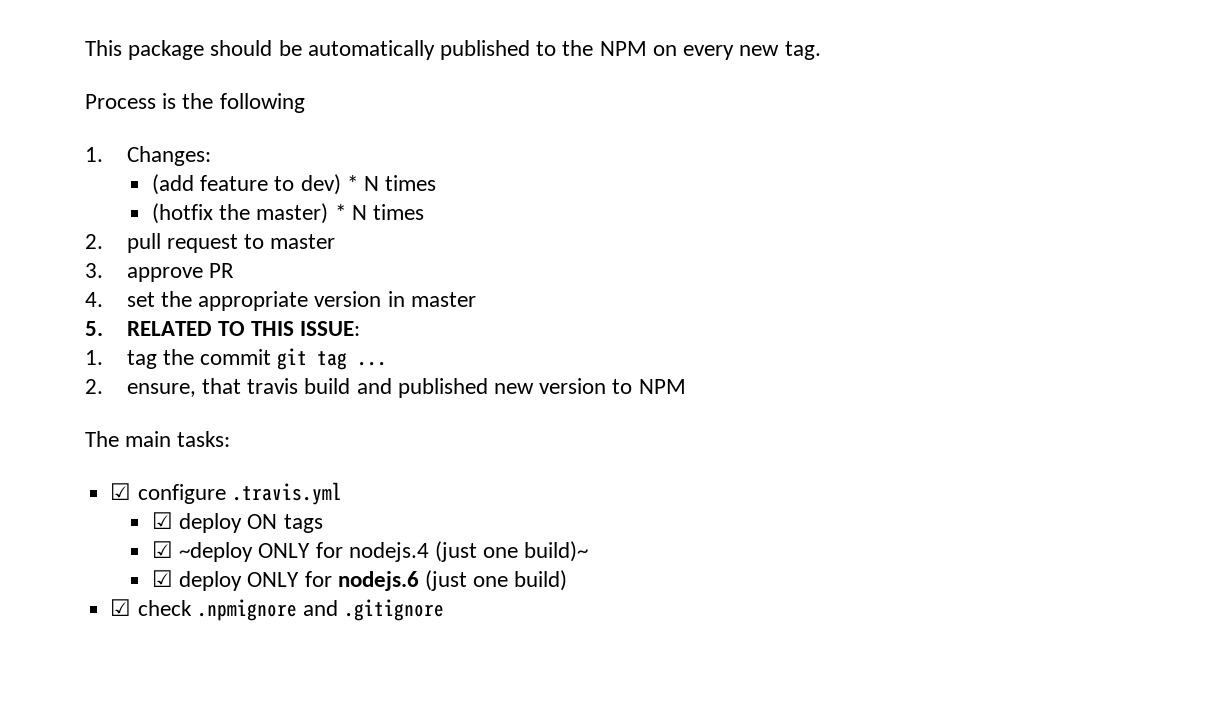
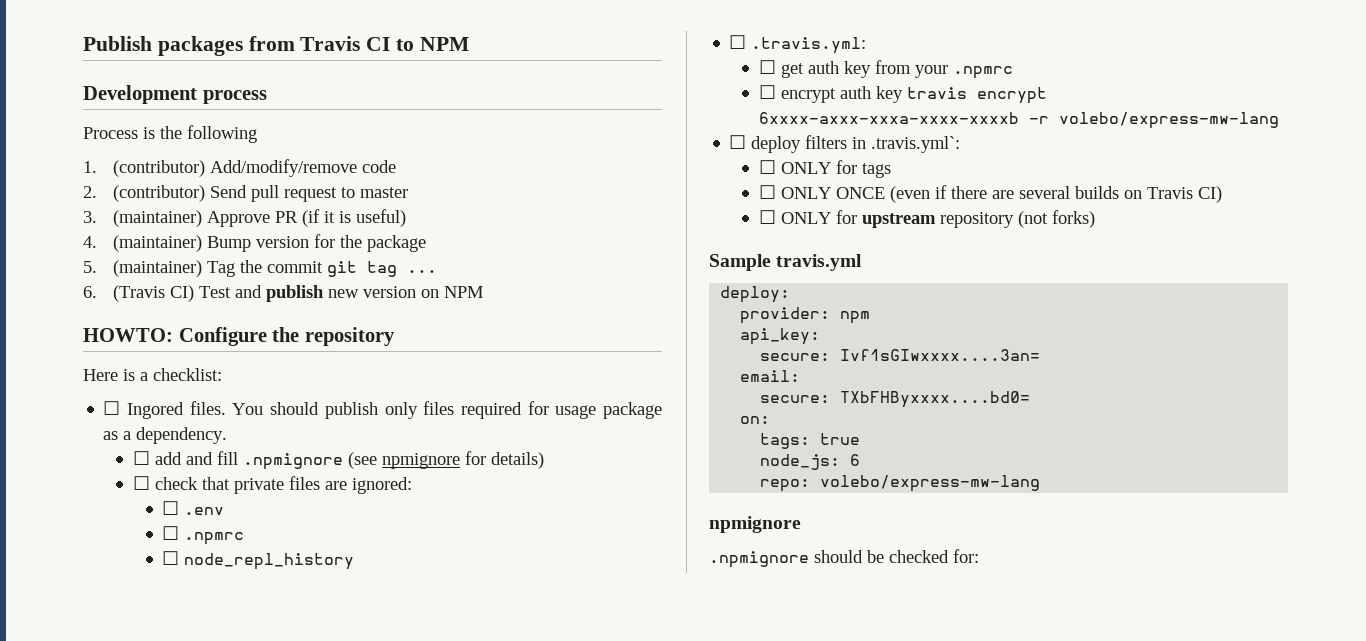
- This package should be automatically published to the NPM on every new tag.
+ Publish packages from Travis CI to NPM
+ Development process
- 1. Changes:
- (add feature to dev) * N times
- (hotfix the master) * N times
- 2. pull request to master
+ 1. (contributor) Add/modify/remove code
+ 2. (contributor) Send pull request to master
- 3. approve PR
- 4. set the appropriate version in master
- 5. RELATED TO THIS ISSUE:
- 1. tag the commit git tag ...
+ 3. (maintainer) Approve PR (if it is useful)
+ 4. (maintainer) Bump version for the package
+ 5. (maintainer) Tag the commit git tag ...
- 2. ensure, that travis build and published new version to NPM
- The main tasks:
- ☑ configure .travis.yml
- ☑ deploy ON tags
- ☑ ~deploy ONLY for nodejs.4 (just one build)~
- ☑ deploy ONLY for nodejs.6 (just one build)
- ☑ check .npmignore and .gitignore
+ 6. (Travis CI) Test and publish new version on NPM
+ HOWTO: Configure the repository
+ Here is a checklist:
+ ☐ Ingored files. You should publish only files required for usage package as a dependency.
+ ☐ add and fill .npmignore (see npmignore for details)
+ ☐ check that private files are ignored:
+ ☐ .env
+ ☐ .npmrc
+ ☐ node_repl_history
+ ☐ .travis.yml:
+ ☐ get auth key from your .npmrc
+ ☐ encrypt auth key travis encrypt 6xxxx-axxx-xxxa-xxxx-xxxxb -r volebo/express-mw-lang
+ ☐ deploy filters in .travis.yml`:
+ ☐ ONLY for tags
+ ☐ ONLY ONCE (even if there are several builds on Travis CI)
+ ☐ ONLY for upstream repository (not forks)
+ Sample travis.yml
+ deploy:
+ provider: npm
+ api_key:
+ secure: Ivf1sGIwxxxx....3an=
+ email:
+ secure: TXbFHByxxxx....bd0=
+ on:
+ tags: true
+ node_js: 6
+ repo: volebo/express-mw-lang
+ npmignore
+ .npmignore should be checked for:

